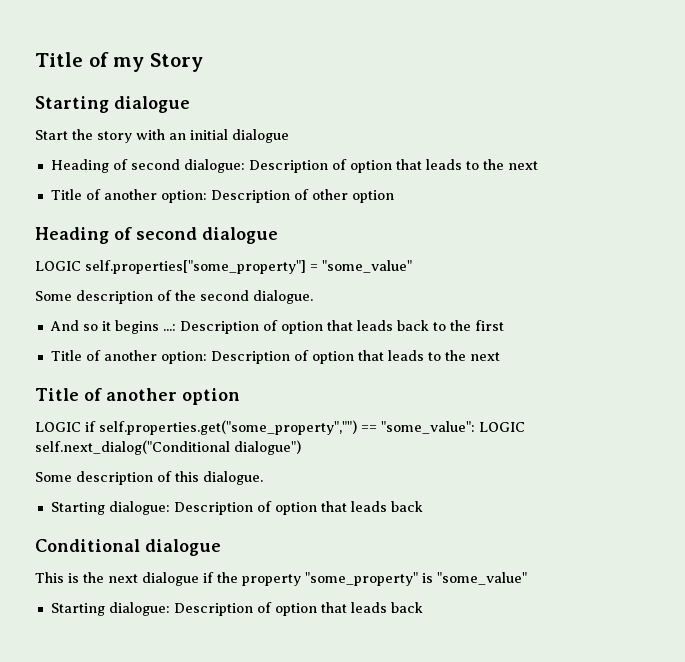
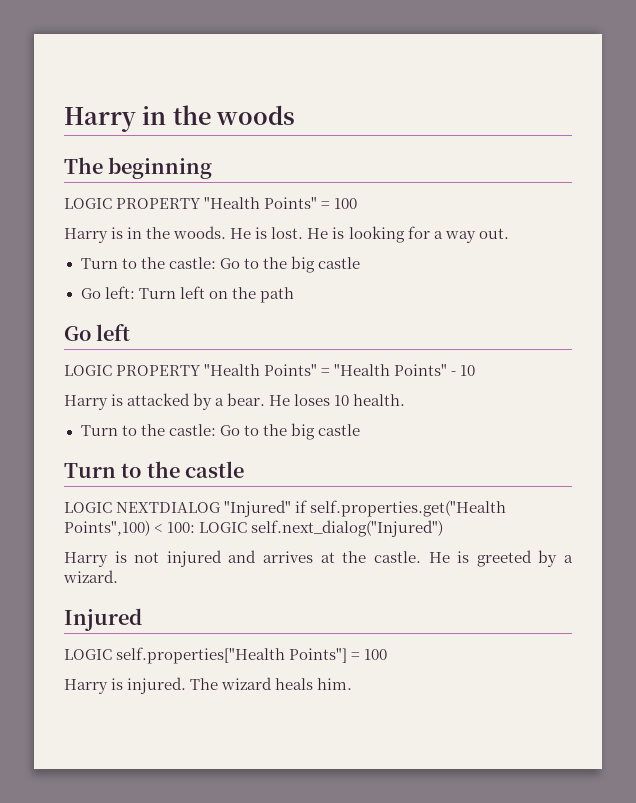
- Title of my Story
- Starting dialogue
- Start the story with an initial dialogue
- Heading of second dialogue: Description of option that leads to the next
- Title of another option: Description of other option
- Heading of second dialogue
- LOGIC self.properties["some_property"] = "some_value"
- Some description of the second dialogue.
- And so it begins ...: Description of option that leads back to the first
- Title of another option: Description of option that leads to the next
- Title of another option
- LOGIC if self.properties.get("some_property","") == "some_value": LOGIC self.next_dialog("Conditional dialogue")
- Some description of this dialogue.
- Starting dialogue: Description of option that leads back
- Conditional dialogue
- This is the next dialogue if the property "some_property" is "some_value"
- Starting dialogue: Description of option that leads back
+ Harry in the woods
+ The beginning
+ LOGIC PROPERTY "Health Points" = 100
+ Harry is in the woods. He is lost. He is looking for a way out.
+ Turn to the castle: Go to the big castle
+ Go left: Turn left on the path
+ Go left
+ LOGIC PROPERTY "Health Points" = "Health Points" - 10
+ Harry is attacked by a bear. He loses 10 health.
+ Turn to the castle: Go to the big castle
+ Turn to the castle
+ LOGIC NEXTDIALOG "Injured" if self.properties.get("Health Points",100) < 100: LOGIC self.next_dialog("Injured")
+ Harry is not injured and arrives at the castle. He is greeted by a wizard.
+ Injured
+ LOGIC self.properties["Health Points"] = 100
+ Harry is injured. The wizard heals him.

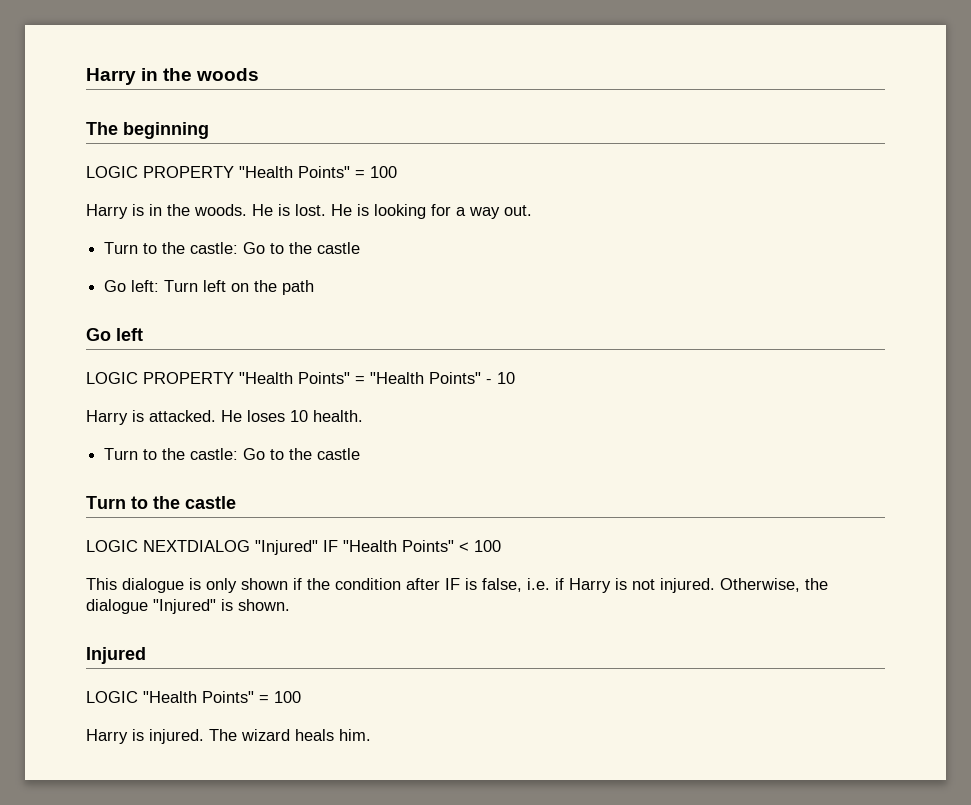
  He is looking for a way out.
- Turn to the castle: Go to the big castle
+ Turn to the castle: Go to the castle
- Harry is attacked by a bear.
+ Harry is attacked.
  He loses 10 health.
- Turn to the castle: Go to the big castle
+ Turn to the castle: Go to the castle
- LOGIC NEXTDIALOG "Injured" if self.properties.get("Health Points",100) < 100: LOGIC self.next_dialog("Injured")
- Harry is not injured and arrives at the castle. He is greeted by a wizard.
+ LOGIC NEXTDIALOG "Injured" IF "Health Points" < 100
+ This dialogue is only shown if the condition after IF is false, i.e. if Harry is not injured. Otherwise, the dialogue "Injured" is shown.
- LOGIC self.properties["Health Points"] = 100
+ LOGIC "Health Points" = 100

